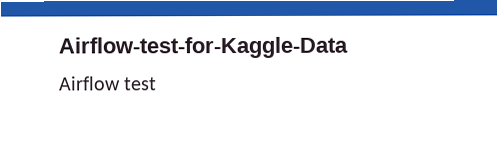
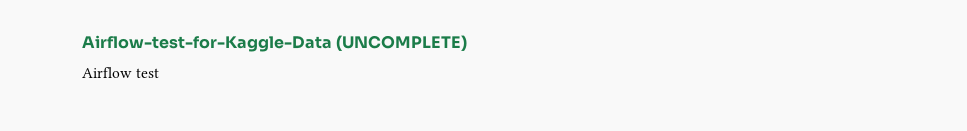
- Airflow-test-for-Kaggle-Data
+ Airflow-test-for-Kaggle-Data (UNCOMPLETE)

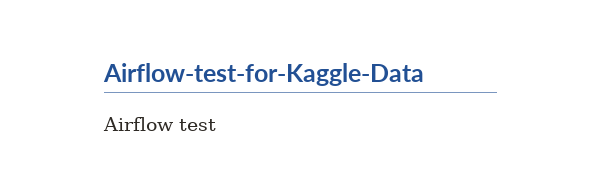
- Airflow-test-for-Kaggle-Data (UNCOMPLETE)
+ Airflow-test-for-Kaggle-Data

